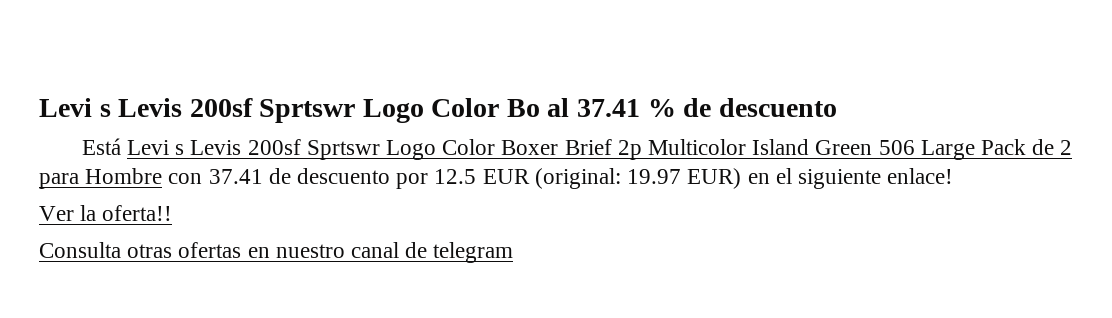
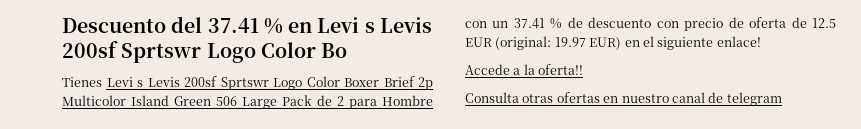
- Levi s Levis 200sf Sprtswr Logo Color Bo al 37.41 % de descuento
- Está Levi s Levis 200sf Sprtswr Logo Color Boxer Brief 2p Multicolor Island Green 506 Large Pack de 2 para Hombre con 37.41 de descuento por 12.5 EUR (original: 19.97 EUR) en el siguiente enlace!
+ Descuento del 37.41 % en Levi s Levis 200sf Sprtswr Logo Color Bo
+ Tienes Levi s Levis 200sf Sprtswr Logo Color Boxer Brief 2p Multicolor Island Green 506 Large Pack de 2 para Hombre con un 37.41 % de descuento con precio de oferta de 12.5 EUR (original: 19.97 EUR) en el siguiente enlace!
- Ver la oferta!!
+ Accede a la oferta!!

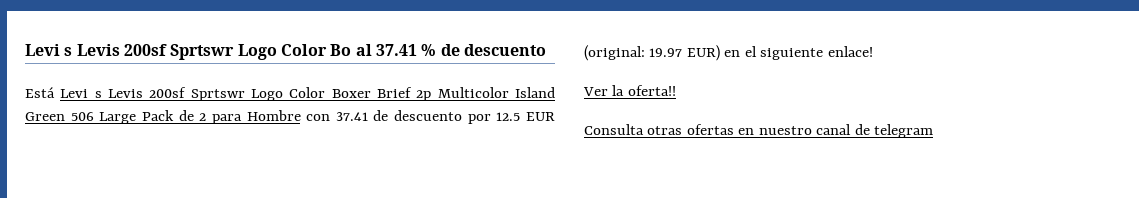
- Descuento del 37.41 % en Levi s Levis 200sf Sprtswr Logo Color Bo
- Tienes Levi s Levis 200sf Sprtswr Logo Color Boxer Brief 2p Multicolor Island Green 506 Large Pack de 2 para Hombre con un 37.41 % de descuento con precio de oferta de 12.5 EUR (original: 19.97 EUR) en el siguiente enlace!
+ Levi s Levis 200sf Sprtswr Logo Color Bo al 37.41 % de descuento
+ Está Levi s Levis 200sf Sprtswr Logo Color Boxer Brief 2p Multicolor Island Green 506 Large Pack de 2 para Hombre con 37.41 de descuento por 12.5 EUR (original: 19.97 EUR) en el siguiente enlace!
- Accede a la oferta!!
+ Ver la oferta!!

